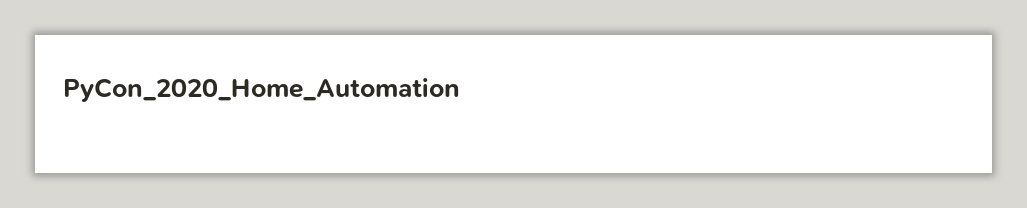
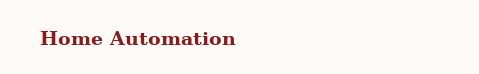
- PyCon_2020_Home_Automation
+ Home Automation

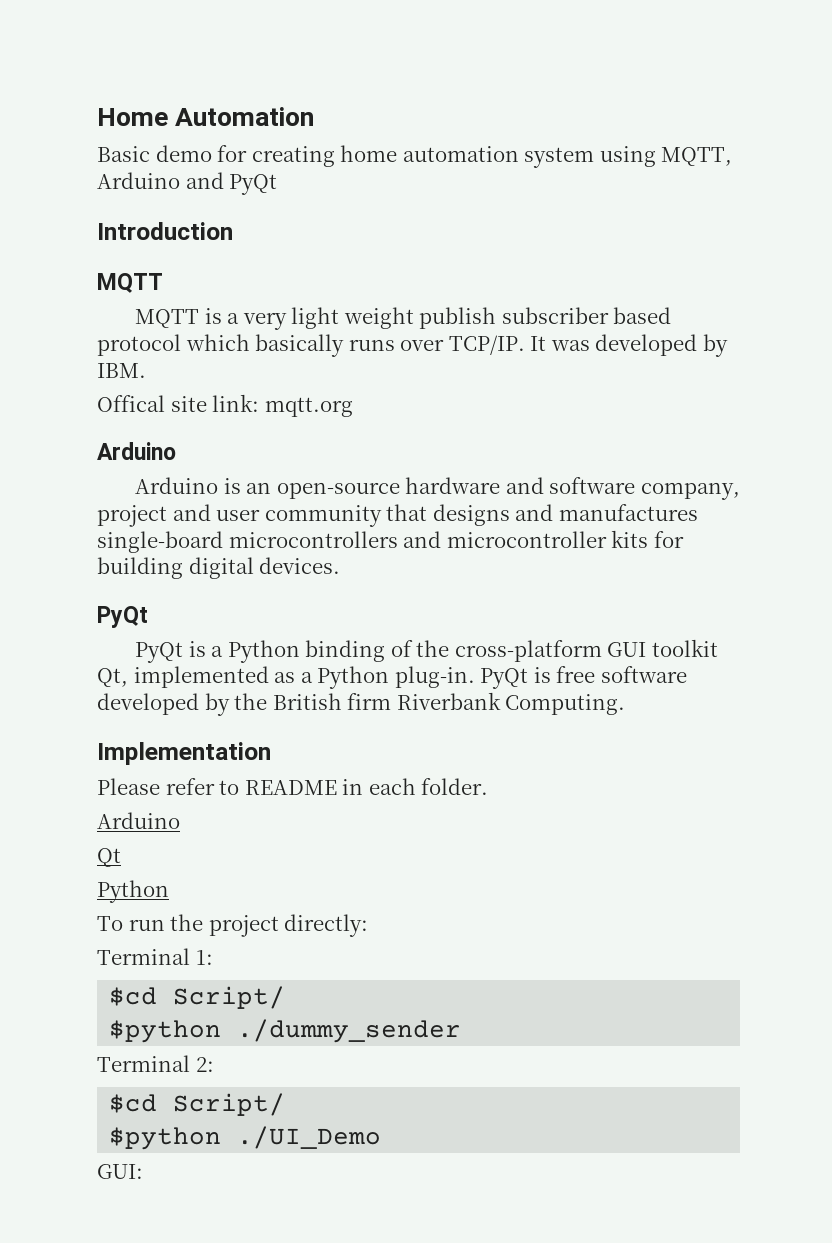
+ Basic demo for creating home automation system using MQTT, Arduino and PyQt
+ Introduction
+ MQTT
+ MQTT is a very light weight publish subscriber based protocol which basically runs over TCP/IP. It was developed by IBM.
+ Offical site link: mqtt.org
+ Arduino
+ Arduino is an open-source hardware and software company, project and user community that designs and manufactures single-board microcontrollers and microcontroller kits for building digital devices.
+ PyQt
+ PyQt is a Python binding of the cross-platform GUI toolkit Qt, implemented as a Python plug-in. PyQt is free software developed by the British firm Riverbank Computing.
+ Implementation
+ Please refer to README in each folder.
+ Arduino
+ Qt
+ Python
+ To run the project directly:
+ Terminal 1:
+ $cd Script/
+ $python ./dummy_sender
+ Terminal 2:
+ $cd Script/
+ $python ./UI_Demo
+ GUI:

